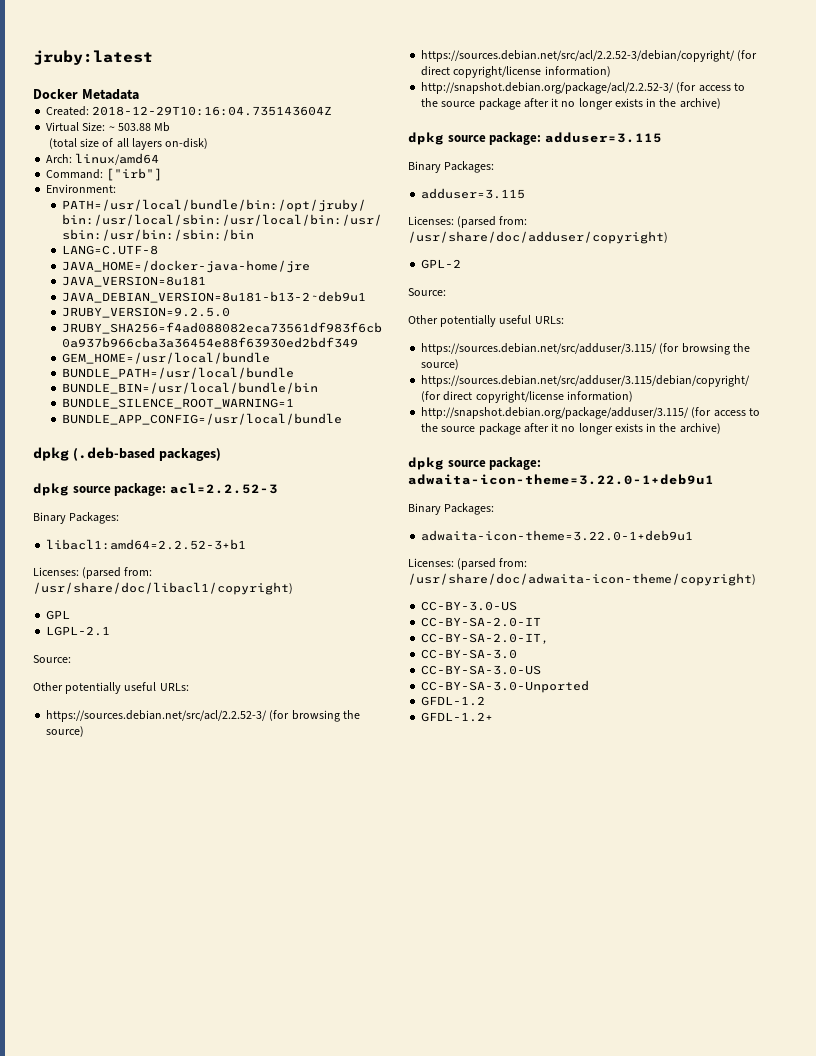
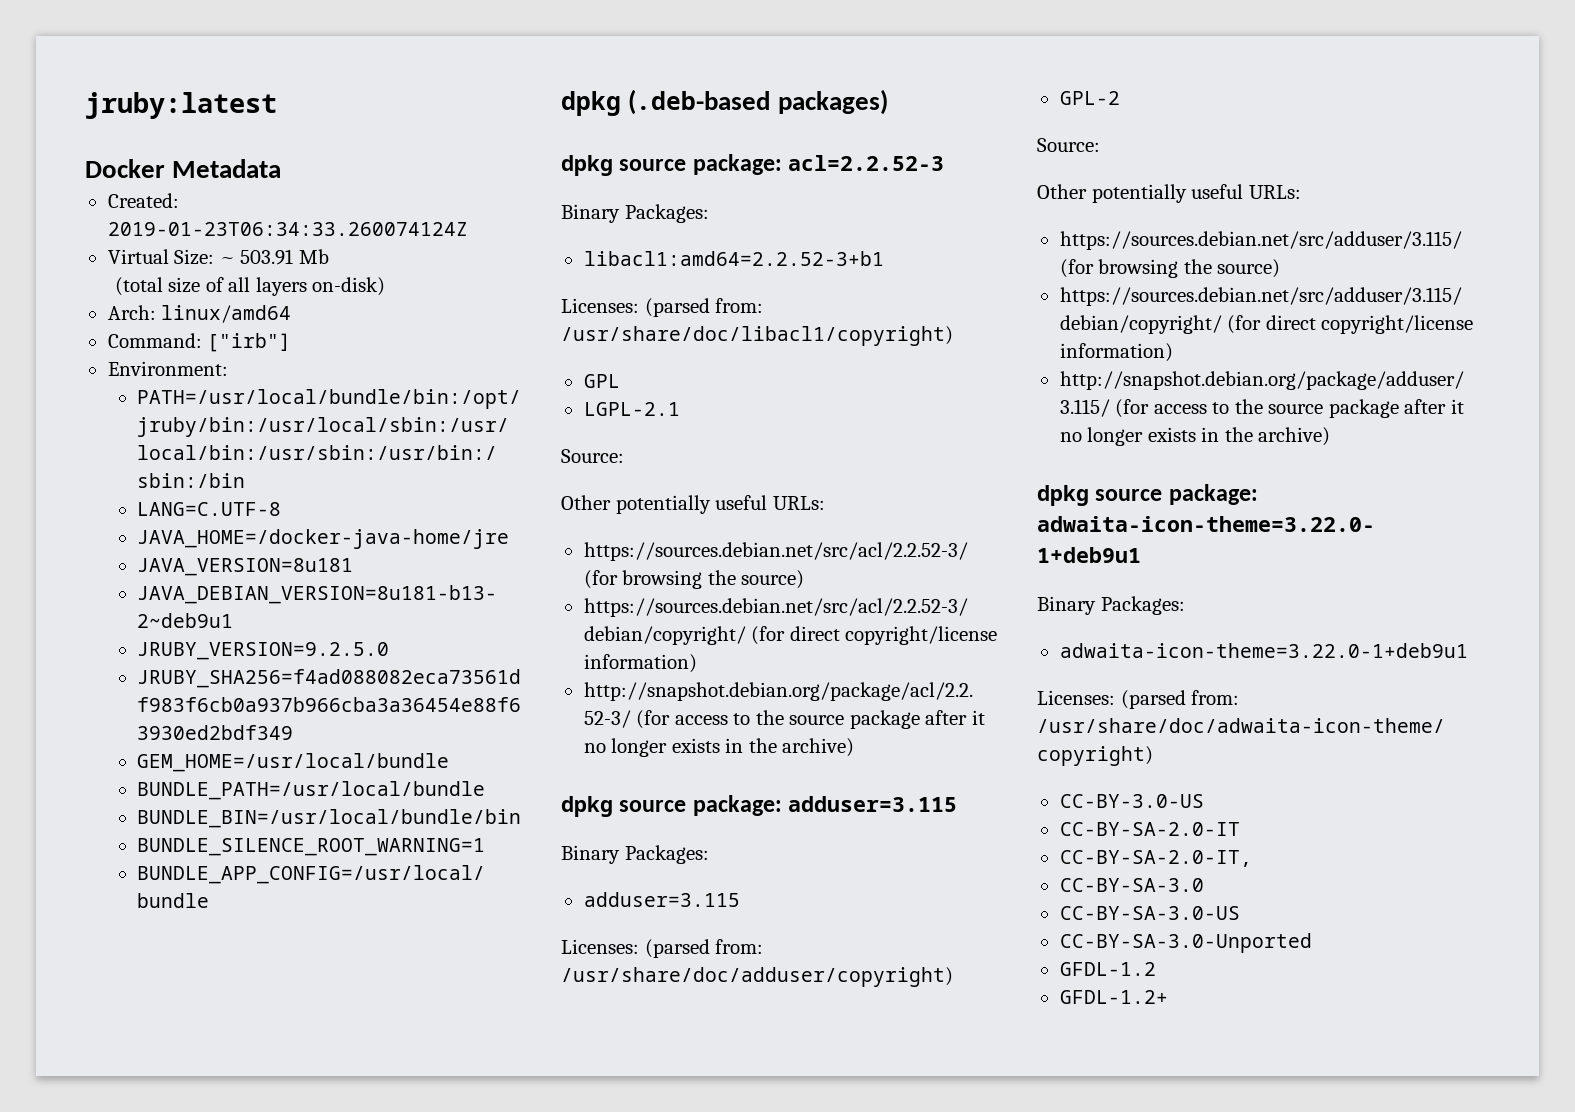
- Created: 2018-12-29T10:16:04.735143604Z
+ Created: 2019-01-23T06:34:33.260074124Z
- Virtual Size: ~ 503.88 Mb
+ Virtual Size: ~ 503.91 Mb

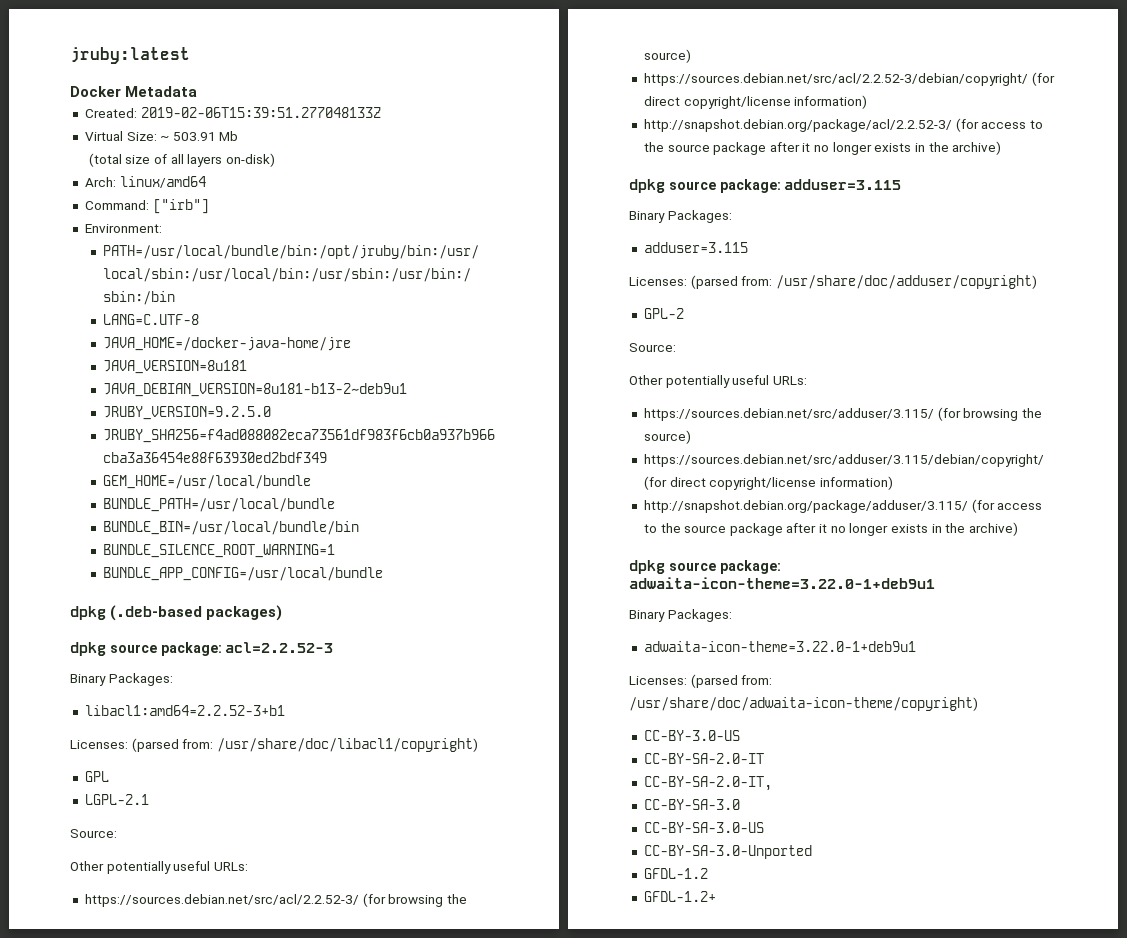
- Created: 2019-01-23T06:34:33.260074124Z
+ Created: 2019-02-06T15:39:51.277048133Z

